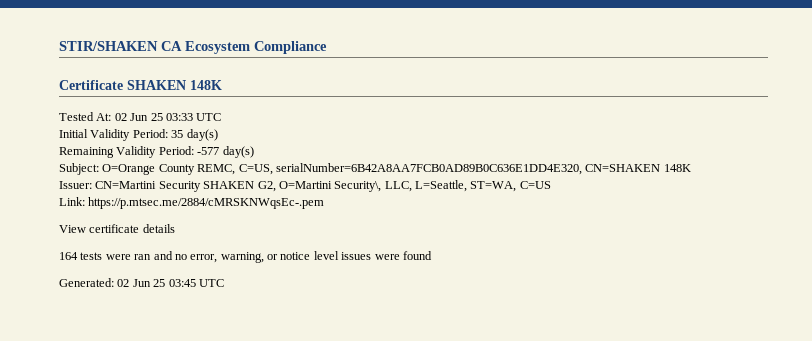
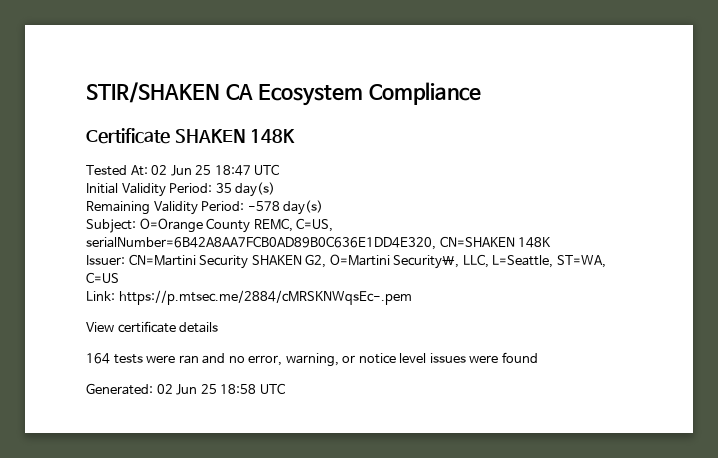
- Tested At: 02 Jun 25 03:33 UTC
+ Tested At: 02 Jun 25 18:47 UTC
- Remaining Validity Period: -577 day(s)
+ Remaining Validity Period: -578 day(s)
- Generated: 02 Jun 25 03:45 UTC
+ Generated: 02 Jun 25 18:58 UTC

